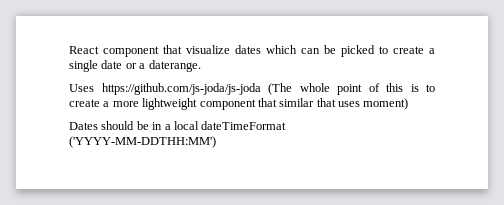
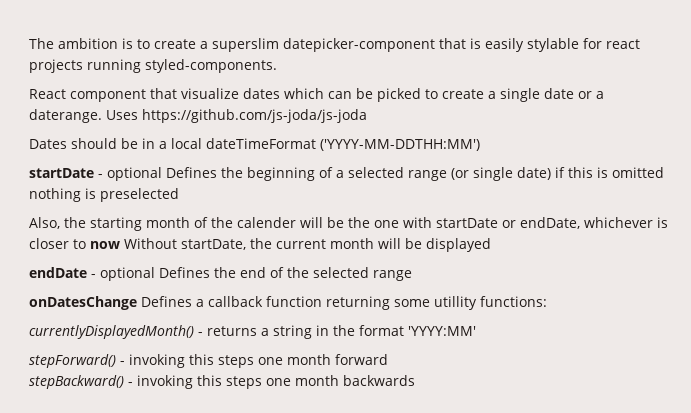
+ The ambition is to create a superslim datepicker-component that is easily stylable for react projects running styled-components.
- React component that visualize dates which can be picked to create a single date or a daterange.
- Uses https://github.com/js-joda/js-joda (The whole point of this is to create a more lightweight component that similar that uses moment)
+ React component that visualize dates which can be picked to create a single date or a daterange. Uses https://github.com/js-joda/js-joda
+ startDate - optional Defines the beginning of a selected range (or single date) if this is omitted nothing is preselected
+ Also, the starting month of the calender will be the one with startDate or endDate, whichever is closer to now Without startDate, the current month will be displayed
+ endDate - optional Defines the end of the selected range
+ onDatesChange Defines a callback function returning some utillity functions:
+ currentlyDisplayedMonth() - returns a string in the format 'YYYY:MM'
+ stepForward() - invoking this steps one month forward
+ stepBackward() - invoking this steps one month backwards

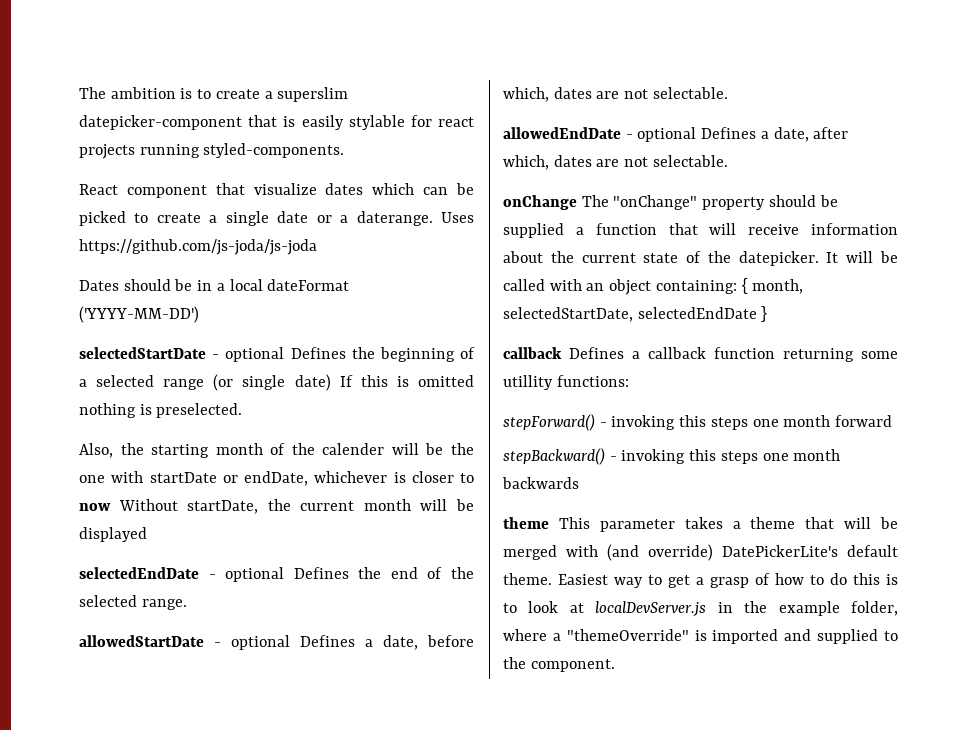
- Dates should be in a local dateTimeFormat ('YYYY-MM-DDTHH:MM')
- startDate - optional Defines the beginning of a selected range (or single date) if this is omitted nothing is preselected
+ Dates should be in a local dateFormat ('YYYY-MM-DD')
+ selectedStartDate - optional Defines the beginning of a selected range (or single date) If this is omitted nothing is preselected.
- endDate - optional Defines the end of the selected range
- onDatesChange Defines a callback function returning some utillity functions:
+ selectedEndDate - optional Defines the end of the selected range.
+ allowedStartDate - optional Defines a date, before which, dates are not selectable.
+ allowedEndDate - optional Defines a date, after which, dates are not selectable.
+ onChange The "onChange" property should be supplied a function that will receive information about the current state of the datepicker. It will be called with an object containing: { month, selectedStartDate, selectedEndDate }
+ callback Defines a callback function returning some utillity functions:
- currentlyDisplayedMonth() - returns a string in the format 'YYYY:MM'
+ theme This parameter takes a theme that will be merged with (and override) DatePickerLite's default theme. Easiest way to get a grasp of how to do this is to look at localDevServer.js in the example folder, where a "themeOverride" is imported and supplied to the component.

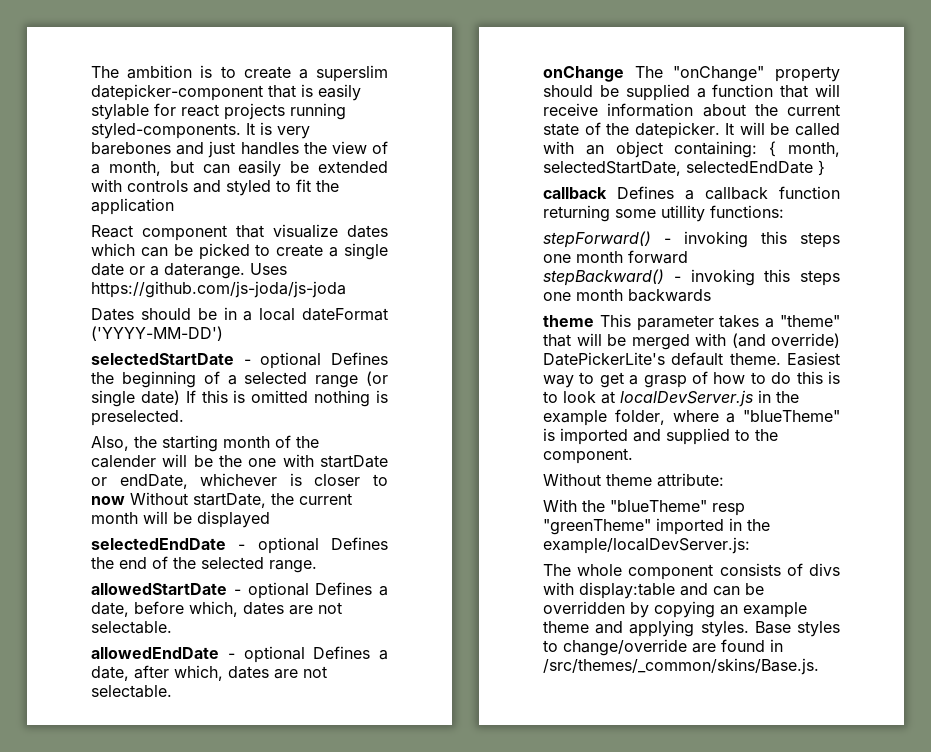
+ It is very barebones and just handles the view of a month, but can easily be extended with controls and styled to fit the application
- theme This parameter takes a theme that will be merged with (and override) DatePickerLite's default theme.
+ theme This parameter takes a "theme" that will be merged with (and override) DatePickerLite's default theme.
- Easiest way to get a grasp of how to do this is to look at localDevServer.js in the example folder, where a "themeOverride" is imported and supplied to the component.
+ Easiest way to get a grasp of how to do this is to look at localDevServer.js in the example folder, where a "blueTheme" is imported and supplied to the component.
+ Without theme attribute:
+ With the "blueTheme" resp "greenTheme" imported in the example/localDevServer.js:
+ The whole component consists of divs with display:table and can be overridden by copying an example theme and applying styles. Base styles to change/override are found in /src/themes/_common/skins/Base.js.

